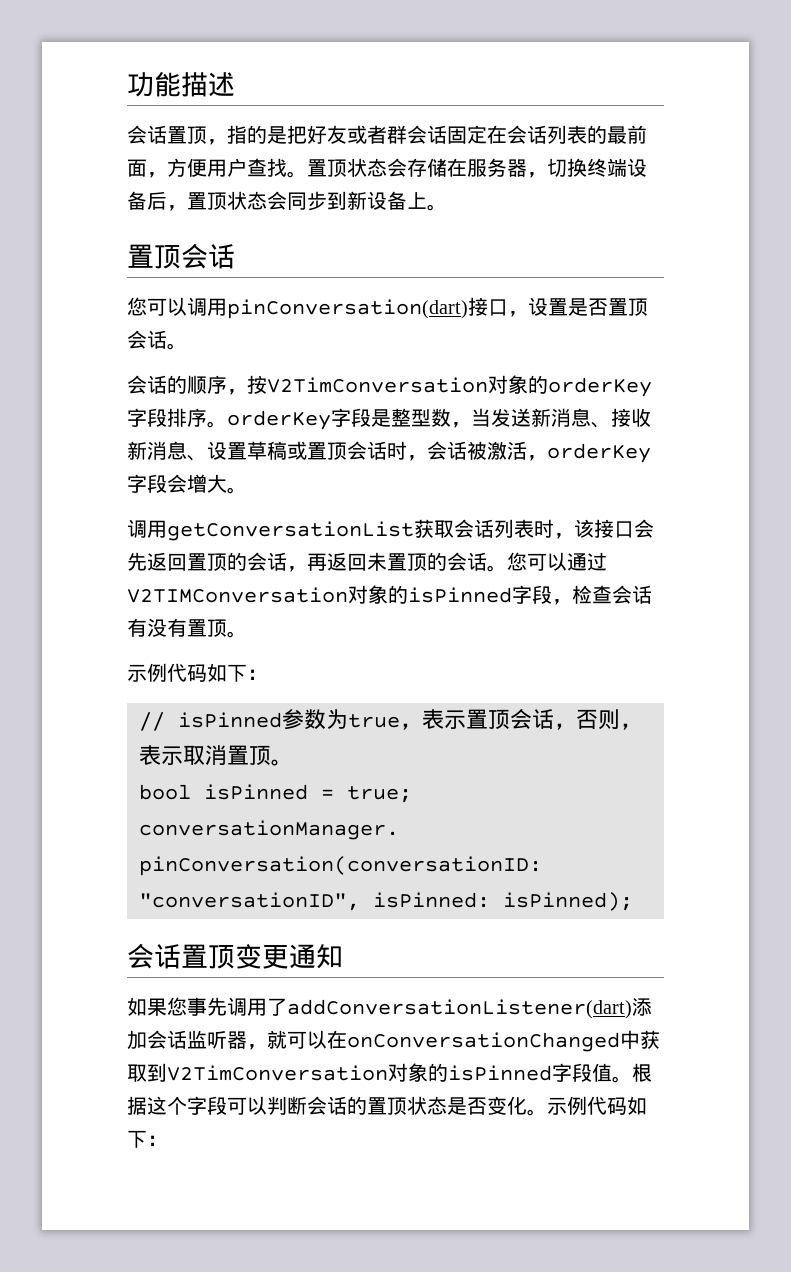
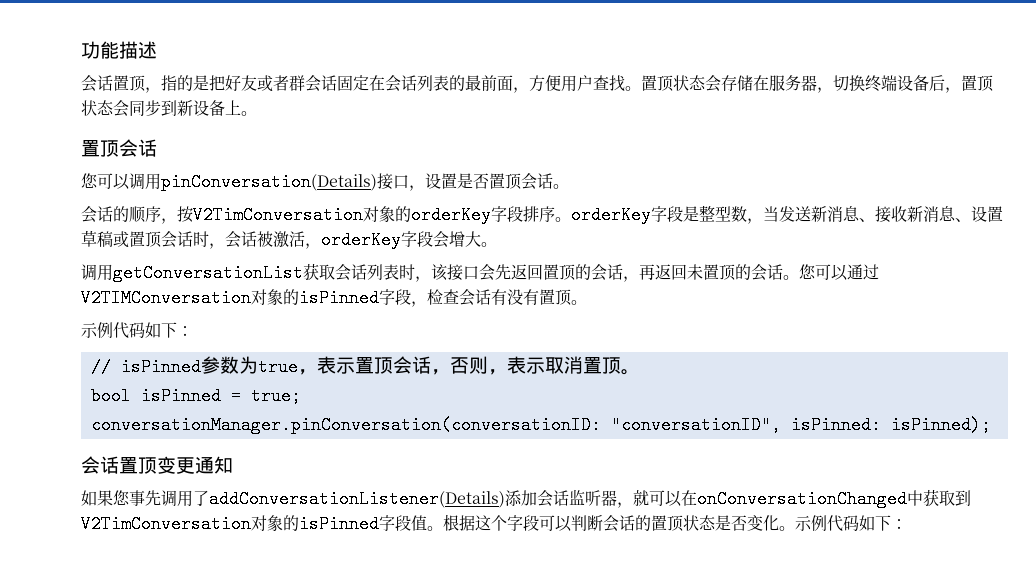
- 您可以调用pinConversation(dart)接口，设置是否置顶会话。
+ 您可以调用pinConversation(Details)接口，设置是否置顶会话。
- 如果您事先调用了addConversationListener(dart)添加会话监听器，就可以在onConversationChanged中获取到V2TimConversation对象的isPinned字段值。
+ 如果您事先调用了addConversationListener(Details)添加会话监听器，就可以在onConversationChanged中获取到V2TimConversation对象的isPinned字段值。

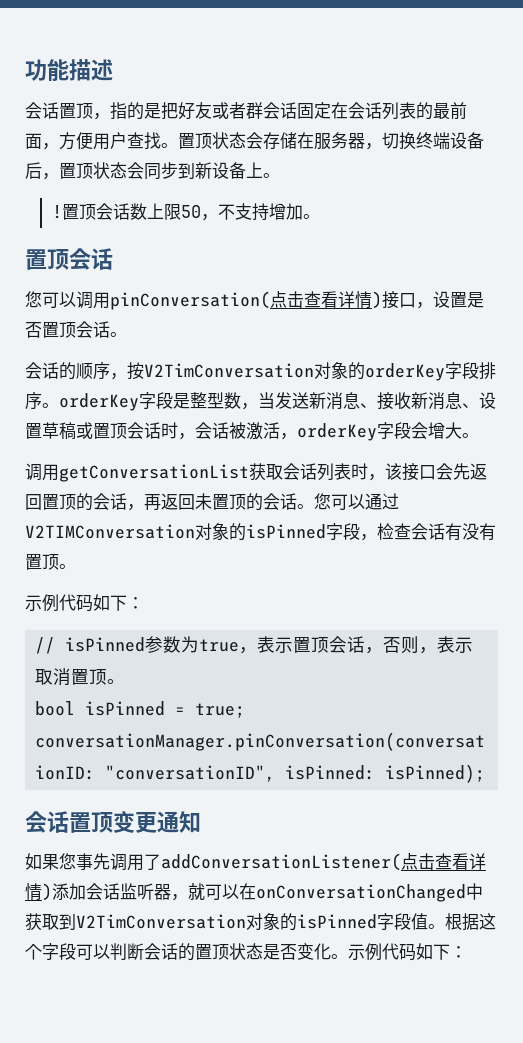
+ !置顶会话数上限50，不支持增加。
- 您可以调用pinConversation(Details)接口，设置是否置顶会话。
+ 您可以调用pinConversation(点击查看详情)接口，设置是否置顶会话。
- 如果您事先调用了addConversationListener(Details)添加会话监听器，就可以在onConversationChanged中获取到V2TimConversation对象的isPinned字段值。
+ 如果您事先调用了addConversationListener(点击查看详情)添加会话监听器，就可以在onConversationChanged中获取到V2TimConversation对象的isPinned字段值。

